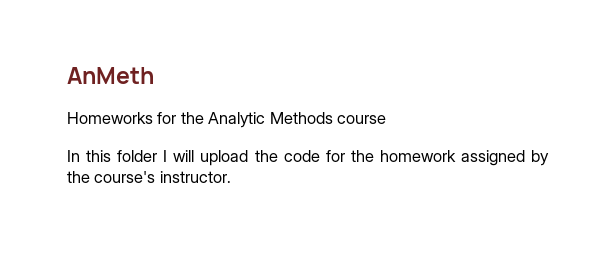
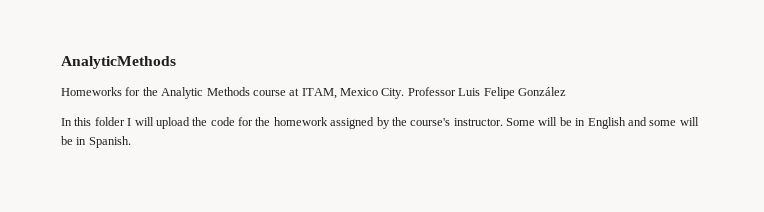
- AnMeth
+ AnalyticMethods
- Homeworks for the Analytic Methods course
+ Homeworks for the Analytic Methods course at ITAM, Mexico City. Professor Luis Felipe González
+ Some will be in English and some will be in Spanish.

